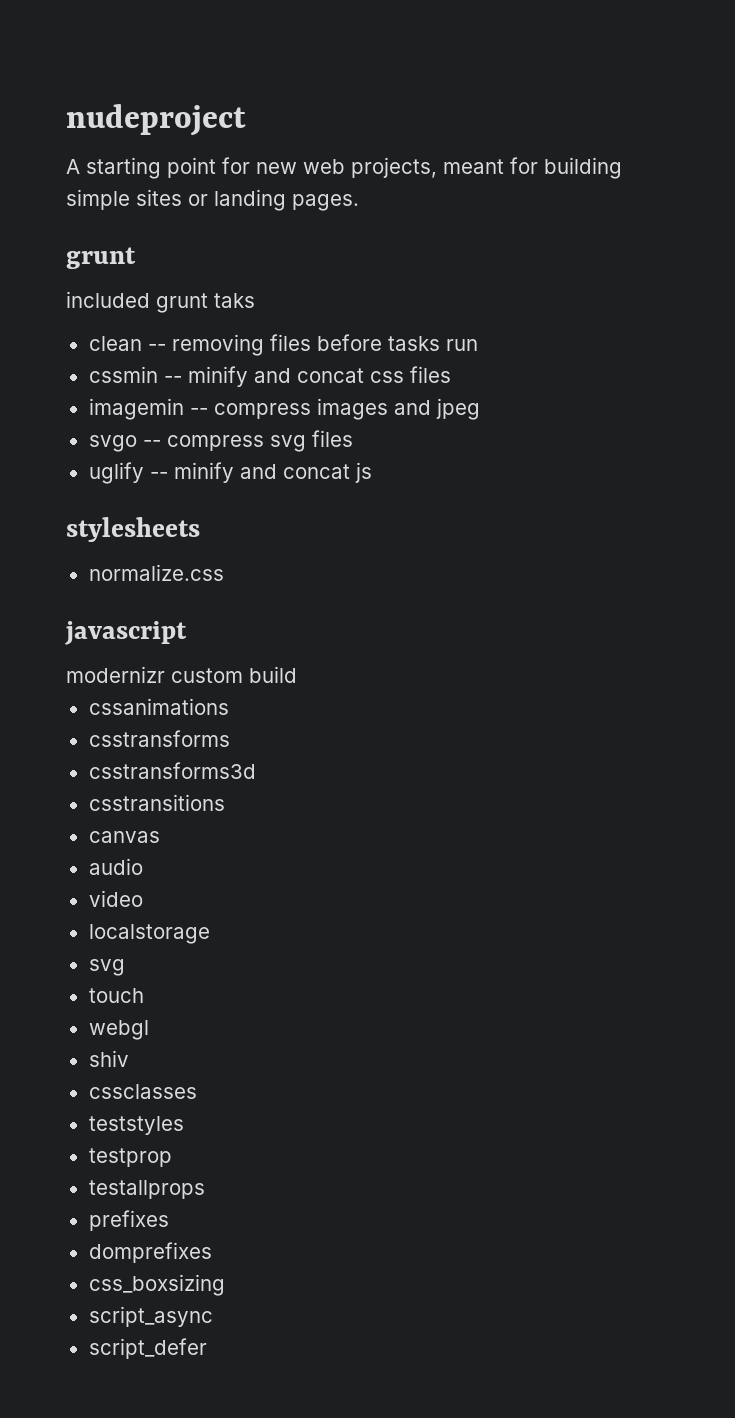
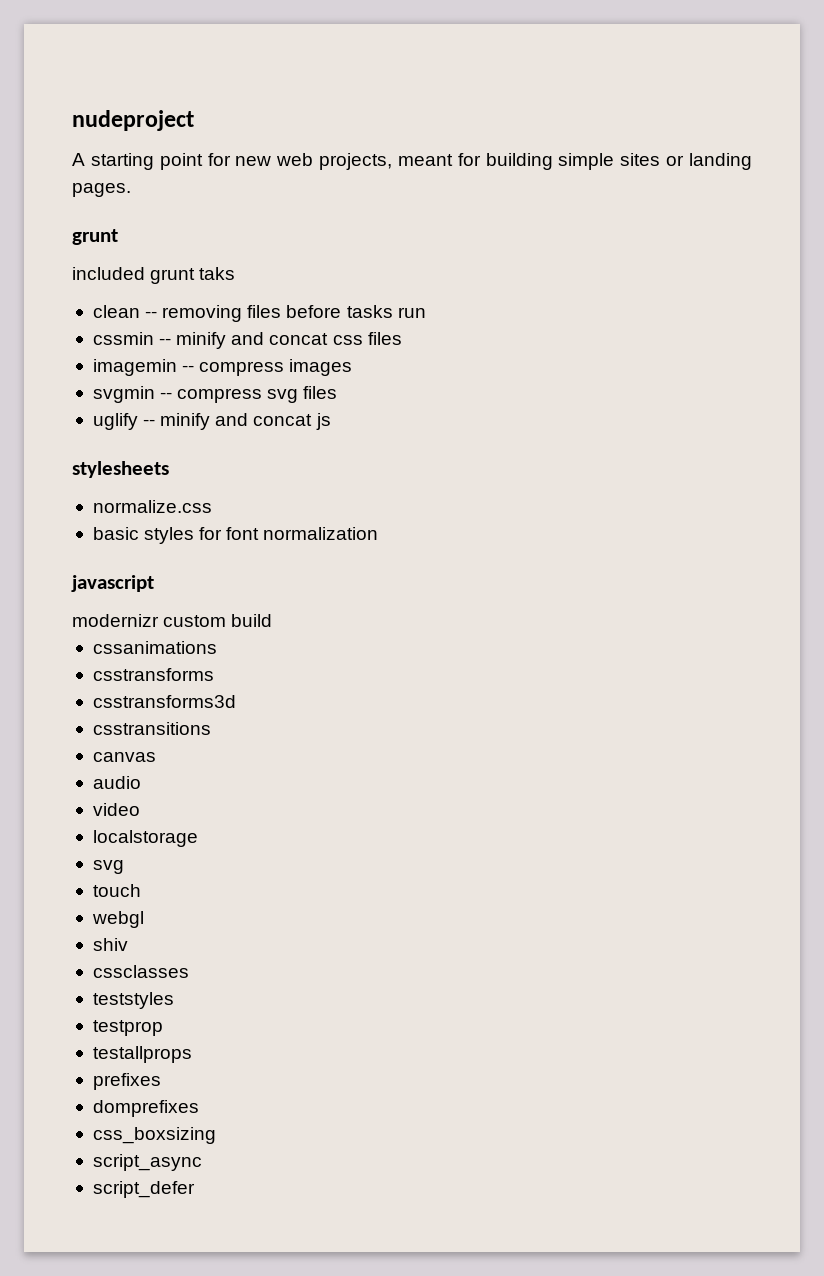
- imagemin -- compress images and jpeg
- svgo -- compress svg files
+ imagemin -- compress images
+ svgmin -- compress svg files
+ basic styles for font normalization

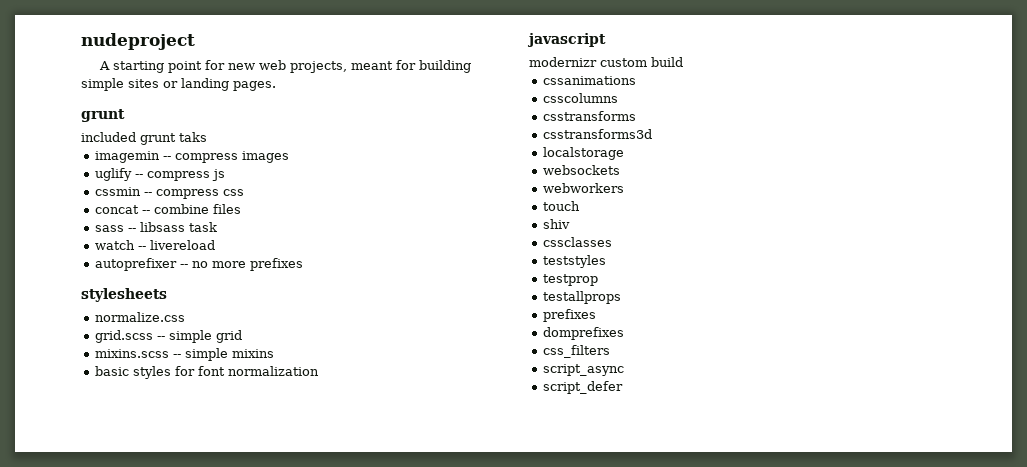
- clean -- removing files before tasks run
- cssmin -- minify and concat css files
- svgmin -- compress svg files
- uglify -- minify and concat js
+ uglify -- compress js
+ cssmin -- compress css
+ concat -- combine files
+ sass -- libsass task
+ watch -- livereload
+ autoprefixer -- no more prefixes
  stylesheets
  normalize.css
+ grid.scss -- simple grid
+ mixins.scss -- simple mixins
+ csscolumns
- csstransitions
- canvas
- audio
- video
  localstorage
- svg
+ websockets
+ webworkers
- webgl
- css_boxsizing
+ css_filters

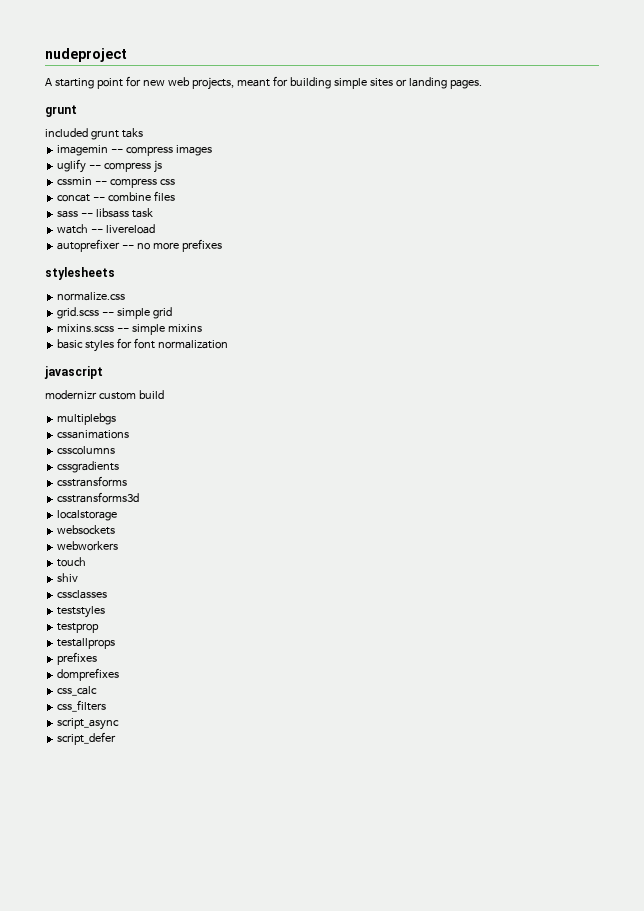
+ multiplebgs
+ cssgradients
+ css_calc

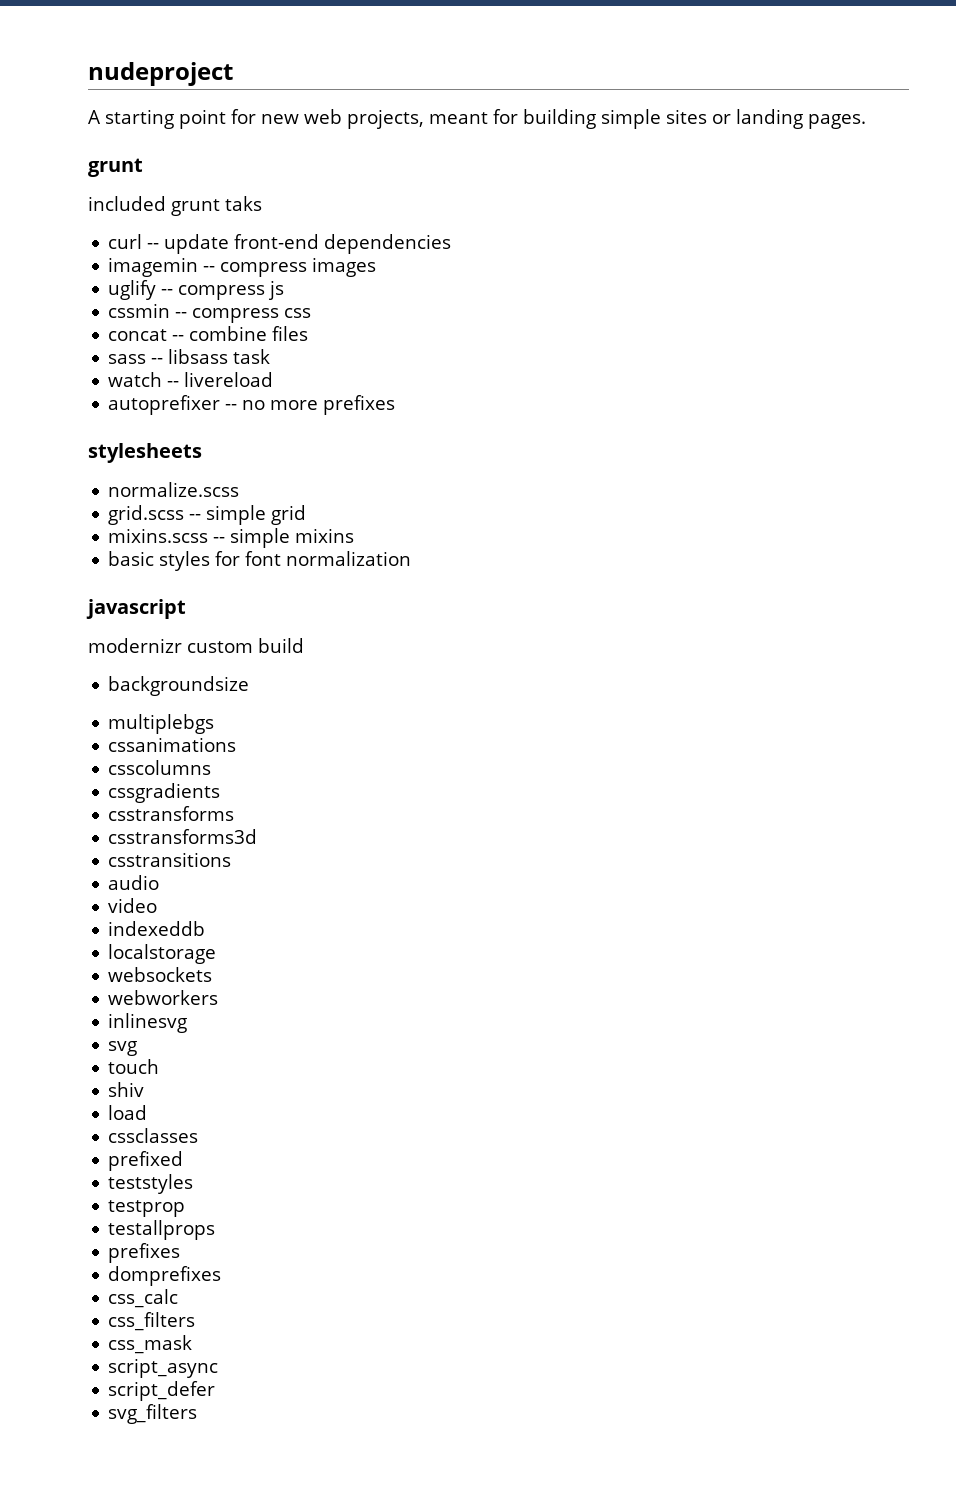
+ curl -- update front-end dependencies
- normalize.css
+ normalize.scss
+ backgroundsize
+ csstransitions
+ audio
+ video
+ indexeddb
+ inlinesvg
+ svg
+ load
+ prefixed
+ css_mask
+ svg_filters

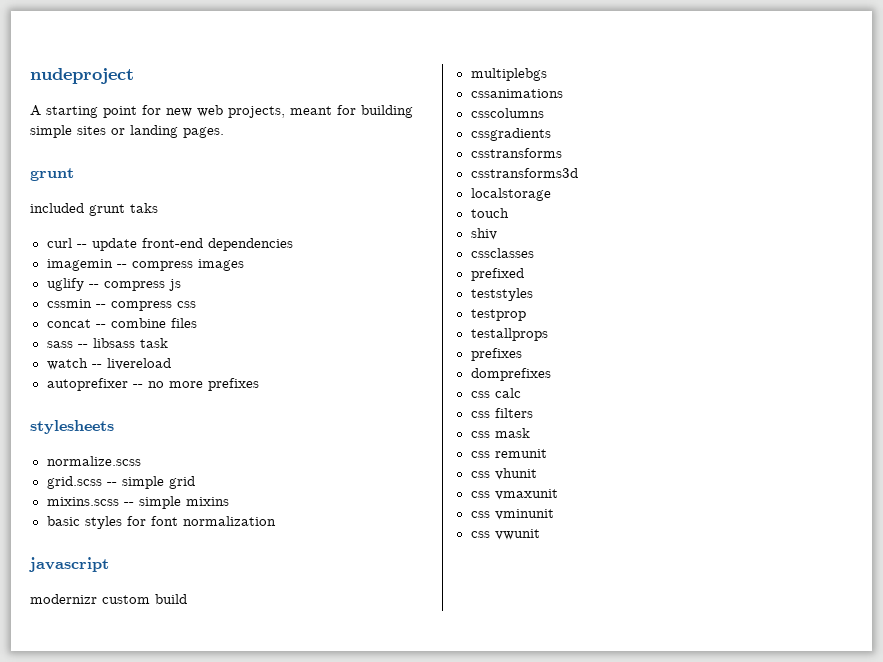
- backgroundsize
- csstransitions
- audio
- video
- indexeddb
  localstorage
- websockets
- webworkers
- inlinesvg
- svg
- load
- css_calc
- css_filters
- css_mask
- script_async
- script_defer
- svg_filters
+ css calc
+ css filters
+ css mask
+ css remunit
+ css vhunit
+ css vmaxunit
+ css vminunit
+ css vwunit

